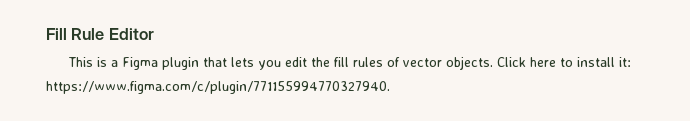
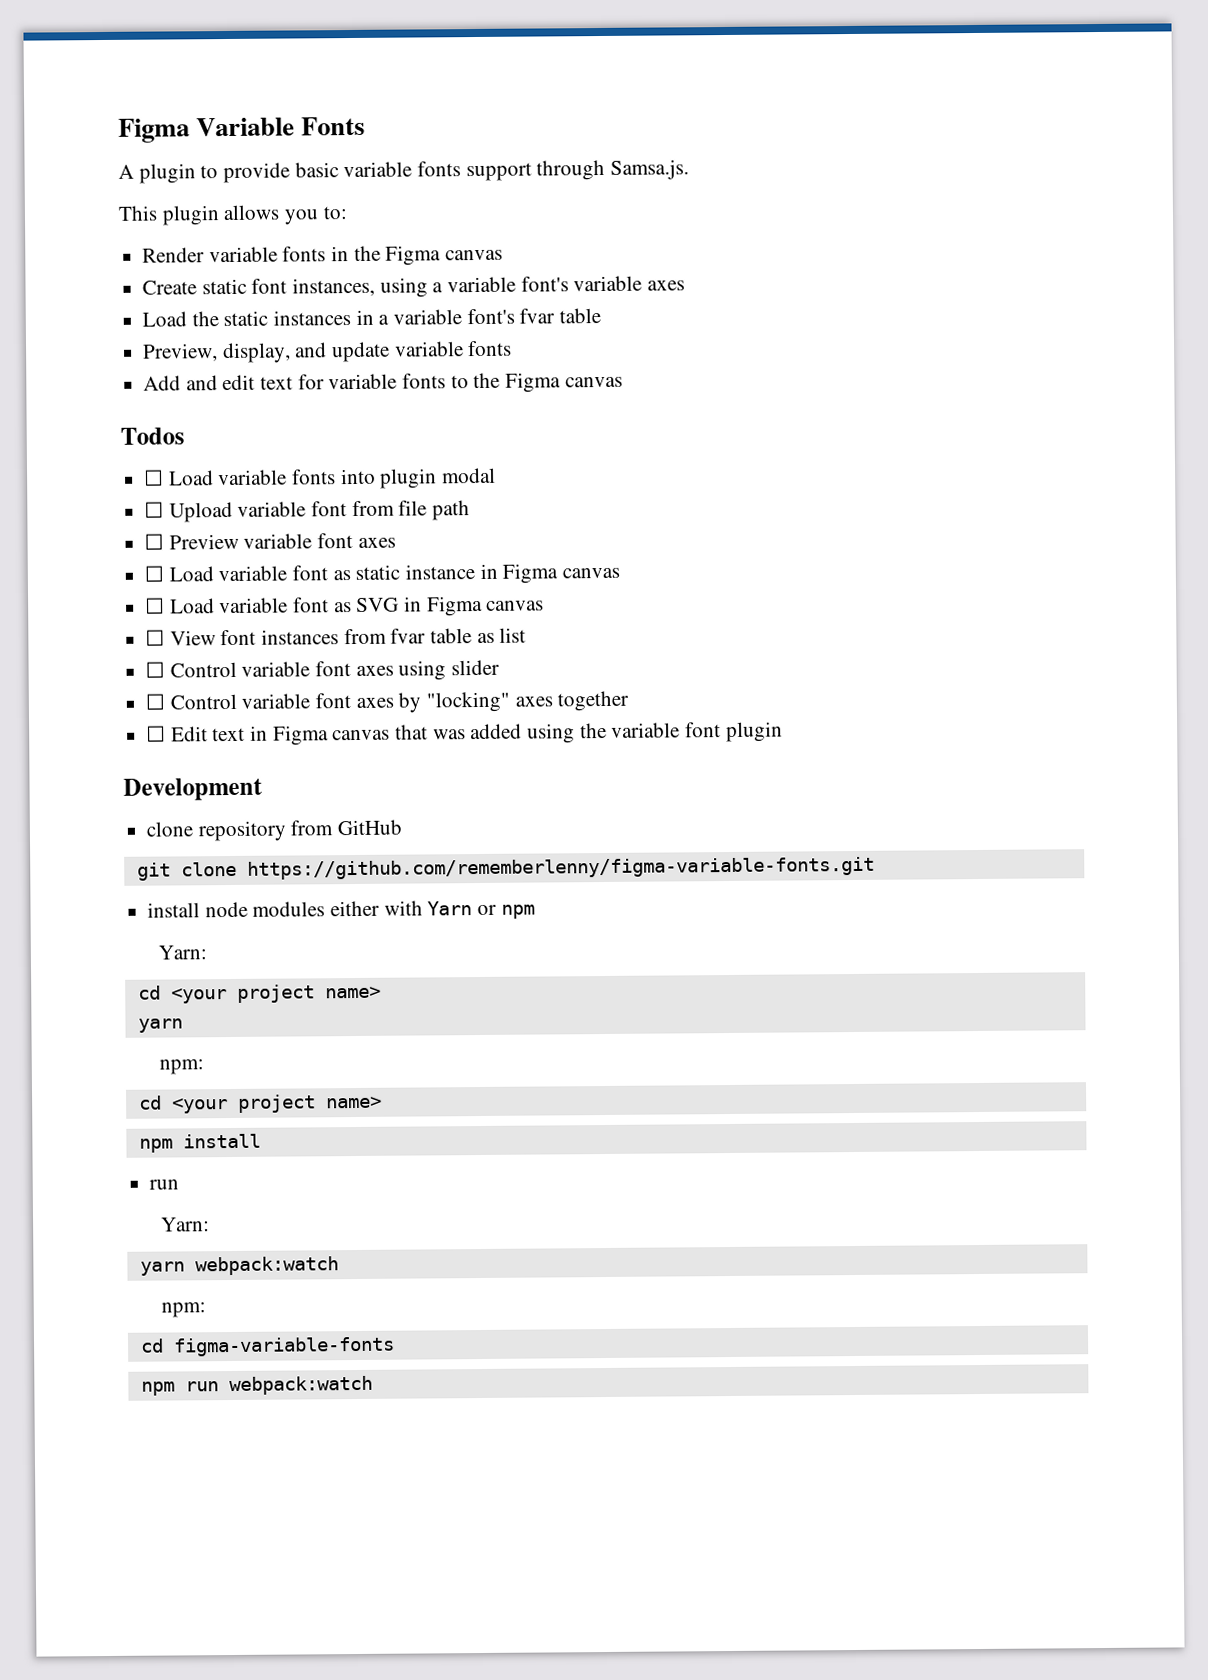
- Fill Rule Editor
- This is a Figma plugin that lets you edit the fill rules of vector objects. Click here to install it: https://www.figma.com/c/plugin/771155994770327940.
+ Figma Variable Fonts
+ A plugin to provide basic variable fonts support through Samsa.js.
+ This plugin allows you to:
+ Render variable fonts in the Figma canvas
+ Create static font instances, using a variable font's variable axes
+ Load the static instances in a variable font's fvar table
+ Preview, display, and update variable fonts
+ Add and edit text for variable fonts to the Figma canvas
+ Todos
+ ☐ Load variable fonts into plugin modal
+ ☐ Upload variable font from file path
+ ☐ Preview variable font axes
+ ☐ Load variable font as static instance in Figma canvas
+ ☐ Load variable font as SVG in Figma canvas
+ ☐ View font instances from fvar table as list
+ ☐ Control variable font axes using slider
+ ☐ Control variable font axes by "locking" axes together
+ ☐ Edit text in Figma canvas that was added using the variable font plugin
+ Development
+ clone repository from GitHub
+ git clone https://github.com/rememberlenny/figma-variable-fonts.git
+ install node modules either with Yarn or npm
+ Yarn:
+ cd <your project name>
+ yarn
+ npm:
+ cd <your project name>
+ npm install
+ run
+ Yarn:
+ yarn webpack:watch
+ npm:
+ cd figma-variable-fonts
+ npm run webpack:watch

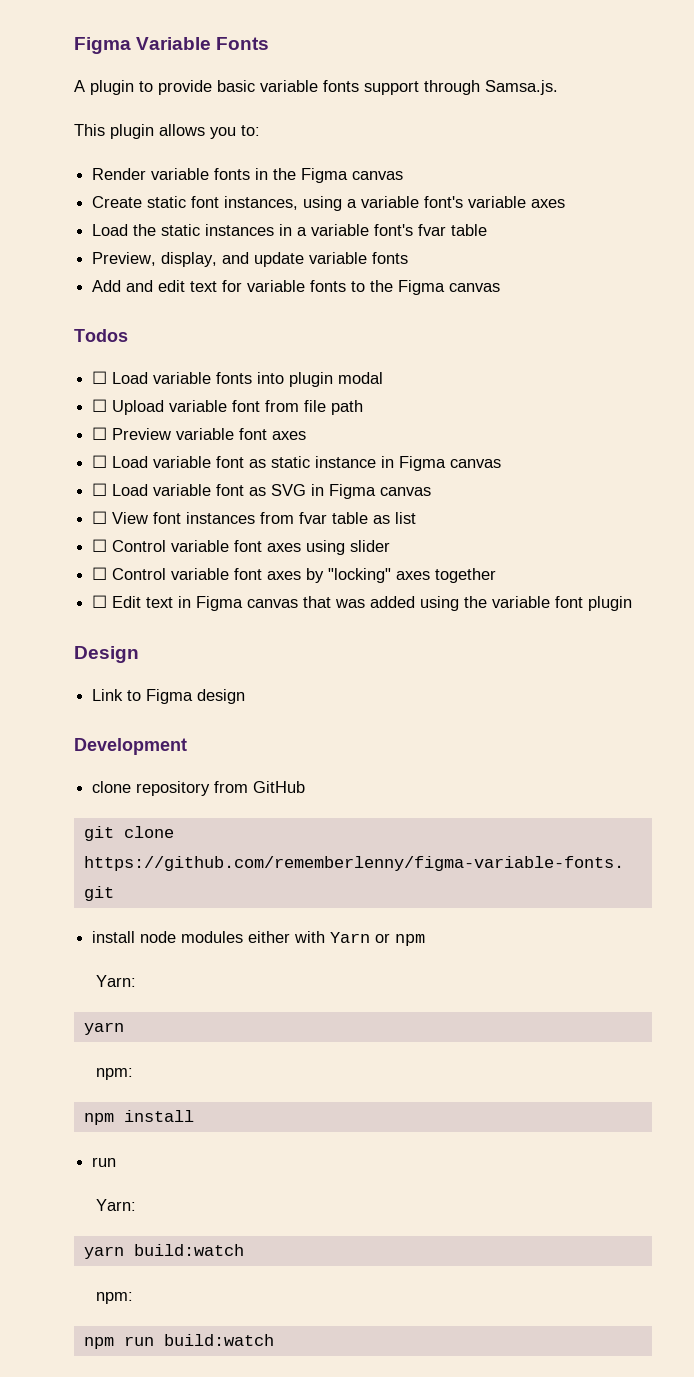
+ Design
+ Link to Figma design
  install node modules either with Yarn or npm
  Yarn:
- cd <your project name>
  yarn
  npm:
- cd <your project name>
- yarn webpack:watch
+ yarn build:watch
  npm:
- cd figma-variable-fonts
- npm run webpack:watch
+ npm run build:watch

